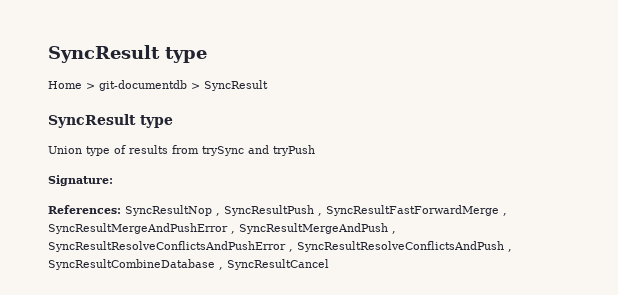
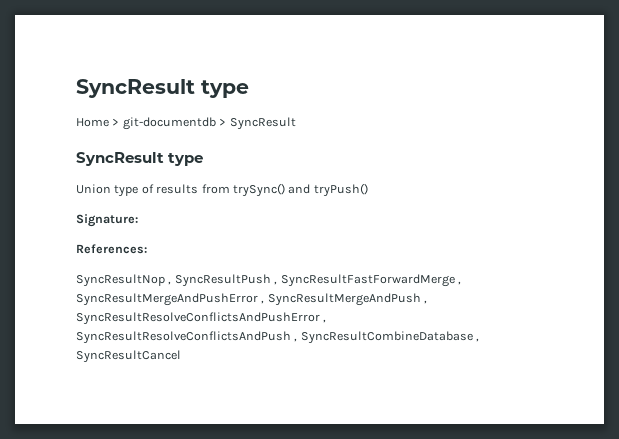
- Union type of results from trySync and tryPush
+ Union type of results from trySync() and tryPush()
- References: SyncResultNop , SyncResultPush , SyncResultFastForwardMerge , SyncResultMergeAndPushError , SyncResultMergeAndPush , SyncResultResolveConflictsAndPushError , SyncResultResolveConflictsAndPush , SyncResultCombineDatabase , SyncResultCancel
+ References:
+ SyncResultNop , SyncResultPush , SyncResultFastForwardMerge , SyncResultMergeAndPushError , SyncResultMergeAndPush , SyncResultResolveConflictsAndPushError , SyncResultResolveConflictsAndPush , SyncResultCombineDatabase , SyncResultCancel

